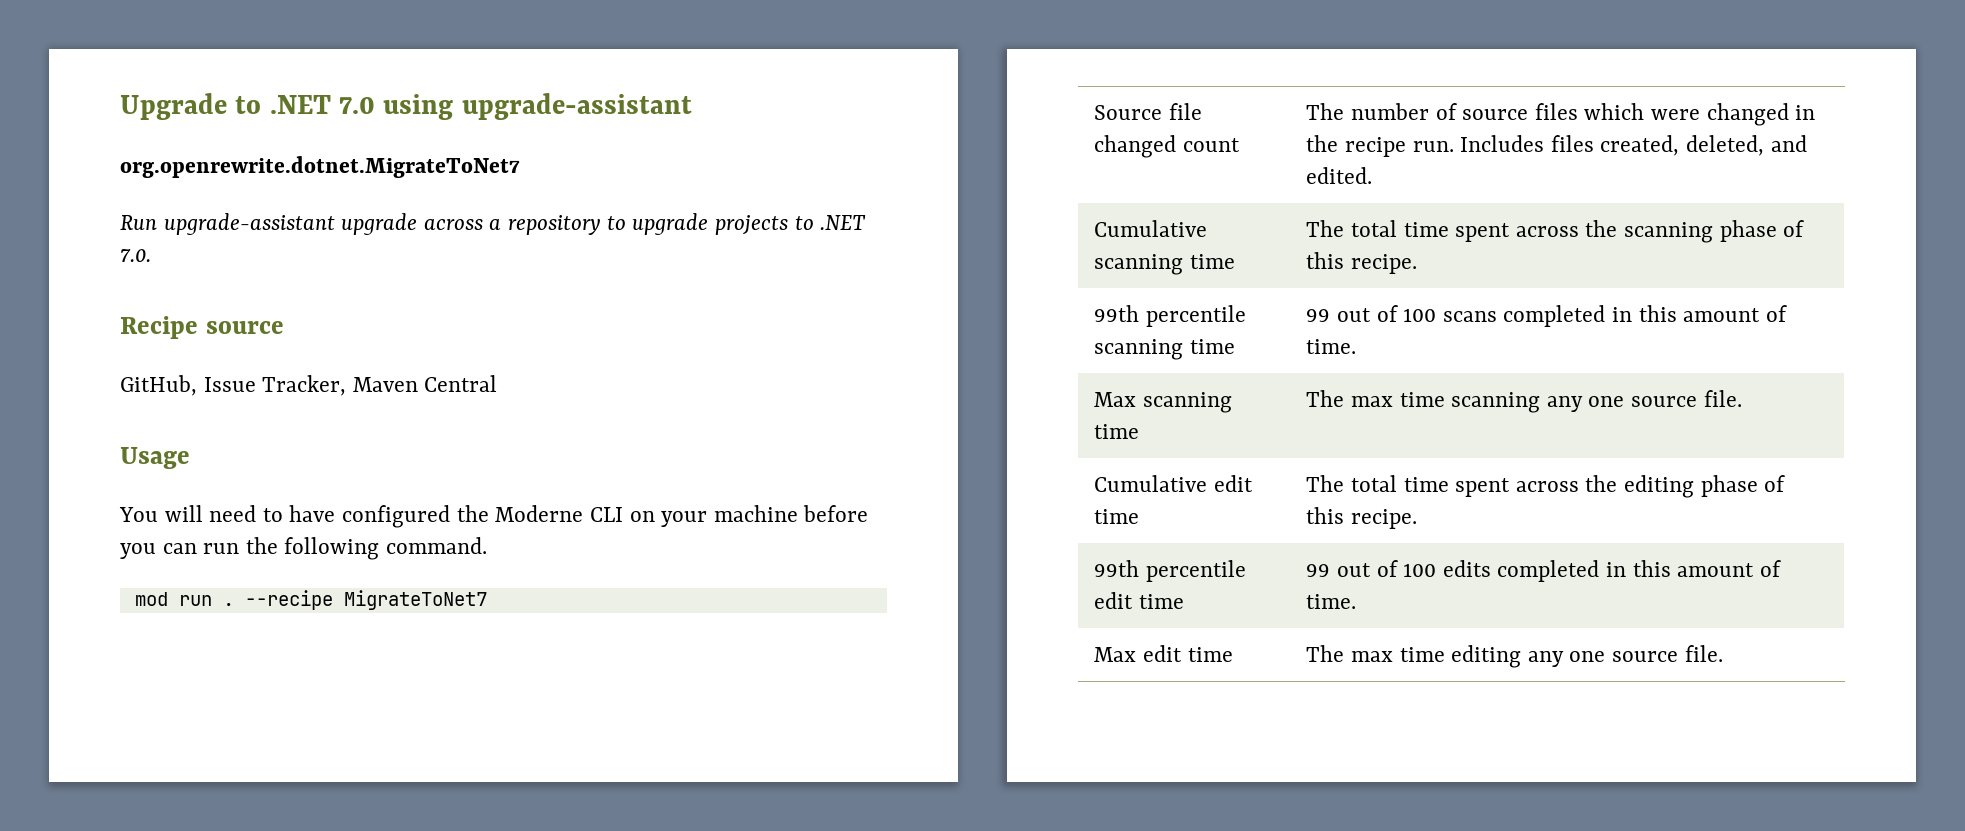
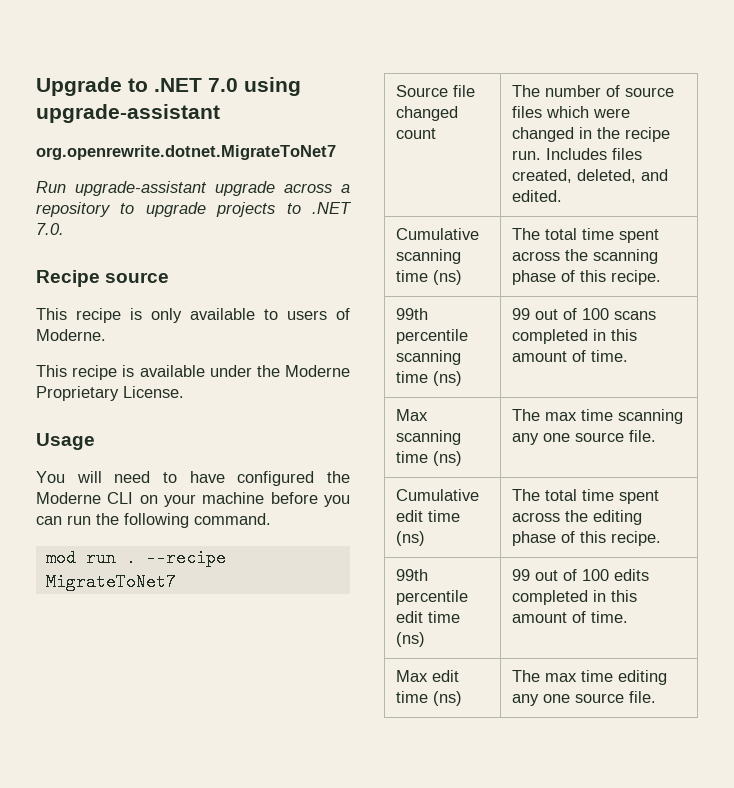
- GitHub, Issue Tracker, Maven Central
+ This recipe is only available to users of Moderne.
+ This recipe is available under the Moderne Proprietary License.
- Cumulative scanning time | The total time spent across the scanning phase of this recipe.
+ Cumulative scanning time (ns) | The total time spent across the scanning phase of this recipe.
- 99th percentile scanning time | 99 out of 100 scans completed in this amount of time.
+ 99th percentile scanning time (ns) | 99 out of 100 scans completed in this amount of time.
- Max scanning time | The max time scanning any one source file.
+ Max scanning time (ns) | The max time scanning any one source file.
- Cumulative edit time | The total time spent across the editing phase of this recipe.
+ Cumulative edit time (ns) | The total time spent across the editing phase of this recipe.
- 99th percentile edit time | 99 out of 100 edits completed in this amount of time.
+ 99th percentile edit time (ns) | 99 out of 100 edits completed in this amount of time.
- Max edit time | The max time editing any one source file.
+ Max edit time (ns) | The max time editing any one source file.

